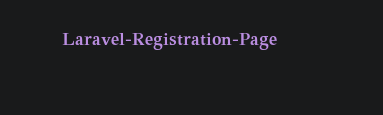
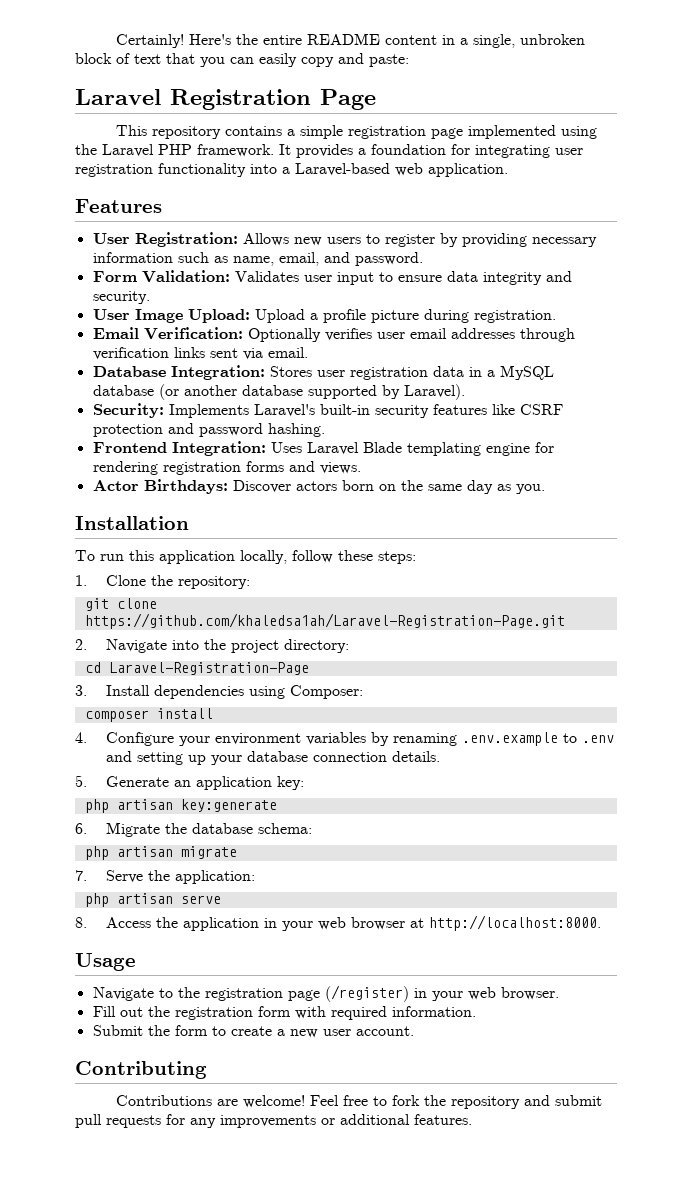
- Laravel-Registration-Page
+ Certainly! Here's the entire README content in a single, unbroken block of text that you can easily copy and paste:
+ Laravel Registration Page
+ This repository contains a simple registration page implemented using the Laravel PHP framework. It provides a foundation for integrating user registration functionality into a Laravel-based web application.
+ Features
+ User Registration: Allows new users to register by providing necessary information such as name, email, and password.
+ Form Validation: Validates user input to ensure data integrity and security.
+ User Image Upload: Upload a profile picture during registration.
+ Email Verification: Optionally verifies user email addresses through verification links sent via email.
+ Database Integration: Stores user registration data in a MySQL database (or another database supported by Laravel).
+ Security: Implements Laravel's built-in security features like CSRF protection and password hashing.
+ Frontend Integration: Uses Laravel Blade templating engine for rendering registration forms and views.
+ Actor Birthdays: Discover actors born on the same day as you.
+ Installation
+ To run this application locally, follow these steps:
+ 1. Clone the repository:
+ git clone https://github.com/khaledsa1ah/Laravel-Registration-Page.git
+ 2. Navigate into the project directory:
+ cd Laravel-Registration-Page
+ 3. Install dependencies using Composer:
+ composer install
+ 4. Configure your environment variables by renaming .env.example to .env and setting up your database connection details.
+ 5. Generate an application key:
+ php artisan key:generate
+ 6. Migrate the database schema:
+ php artisan migrate
+ 7. Serve the application:
+ php artisan serve
+ 8. Access the application in your web browser at http://localhost:8000.
+ Usage
+ Navigate to the registration page (/register) in your web browser.
+ Fill out the registration form with required information.
+ Submit the form to create a new user account.
+ Contributing
+ Contributions are welcome! Feel free to fork the repository and submit pull requests for any improvements or additional features.

